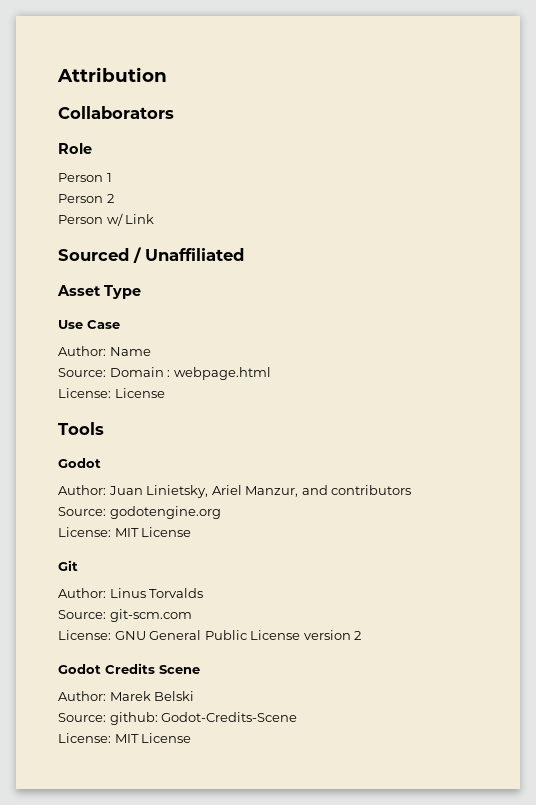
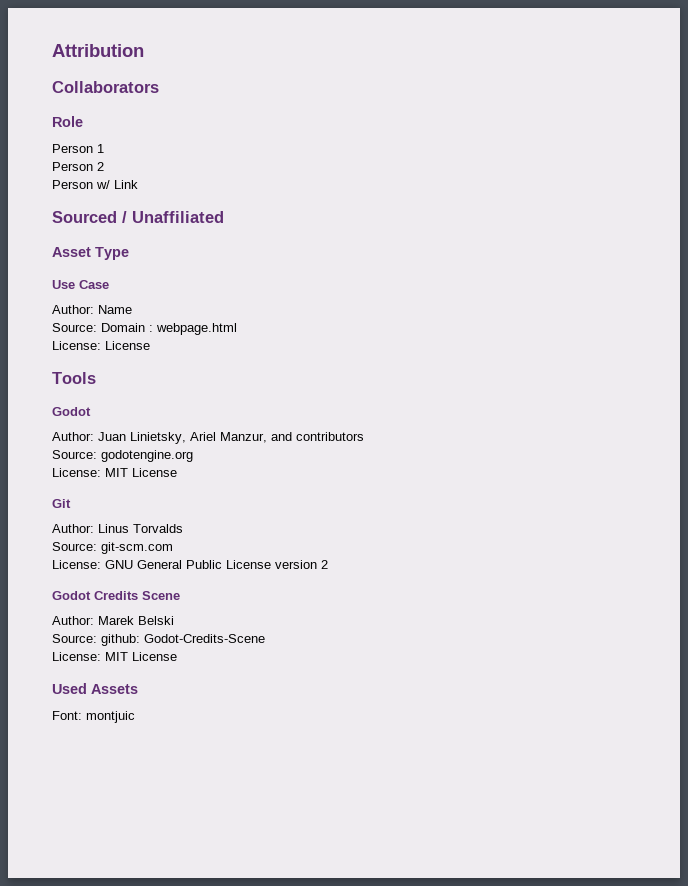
+ Used Assets
+ Font: montjuic

